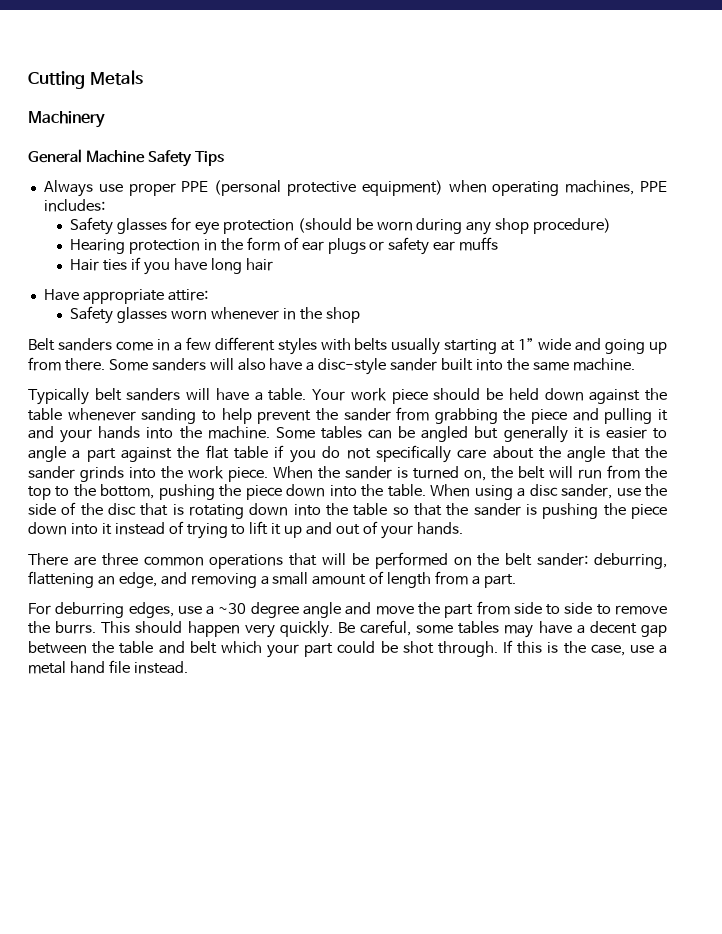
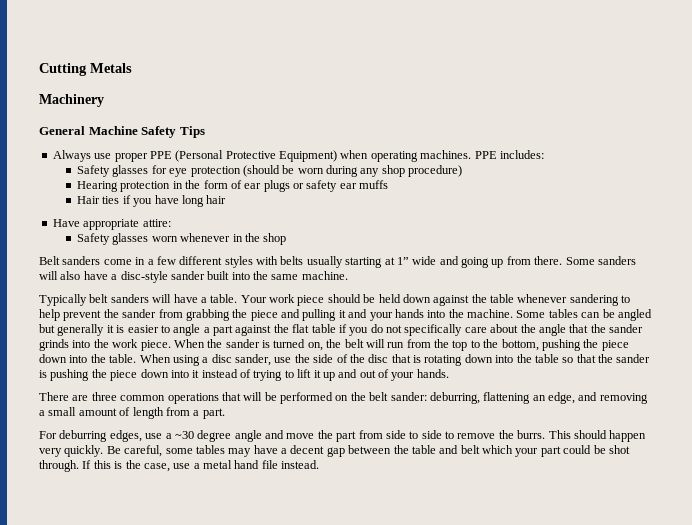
- Always use proper PPE (personal protective equipment) when operating machines, PPE includes:
+ Always use proper PPE (Personal Protective Equipment) when operating machines. PPE includes:
- Your work piece should be held down against the table whenever sanding to help prevent the sander from grabbing the piece and pulling it and your hands into the machine.
+ Your work piece should be held down against the table whenever sandering to help prevent the sander from grabbing the piece and pulling it and your hands into the machine.

